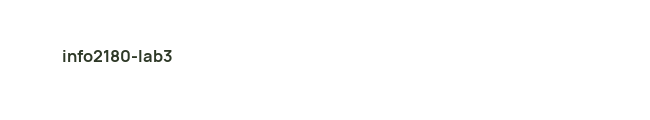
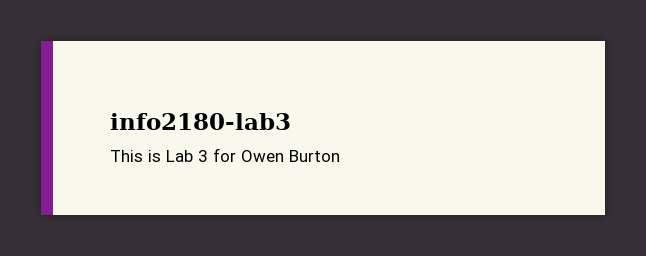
+ This is Lab 3 for Owen Burton

